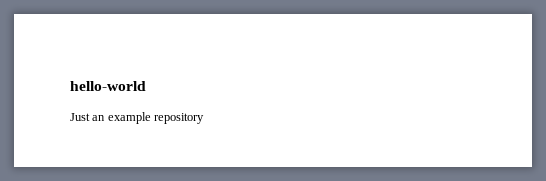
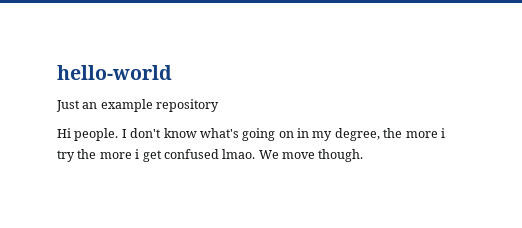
+ Hi people. I don't know what's going on in my degree, the more i try the more i get confused lmao. We move though.

